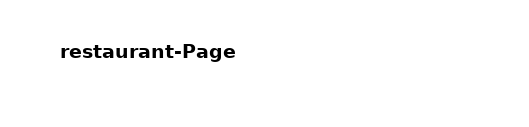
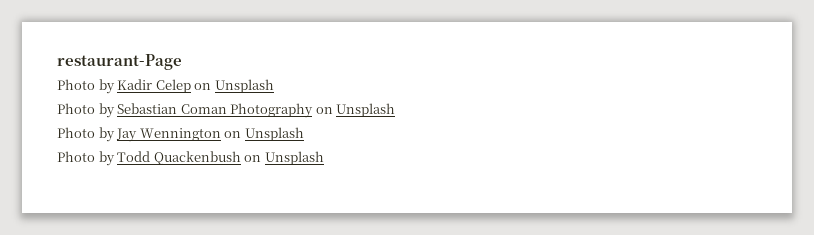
+ Photo by Kadir Celep on Unsplash
+ Photo by Sebastian Coman Photography on Unsplash
+ Photo by Jay Wennington on Unsplash
+ Photo by Todd Quackenbush on Unsplash

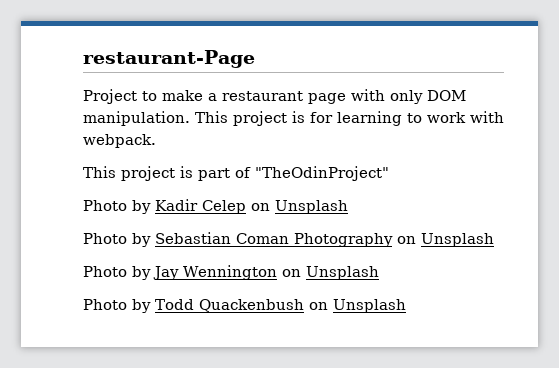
+ Project to make a restaurant page with only DOM manipulation. This project is for learning to work with webpack.
+ This project is part of "TheOdinProject"

